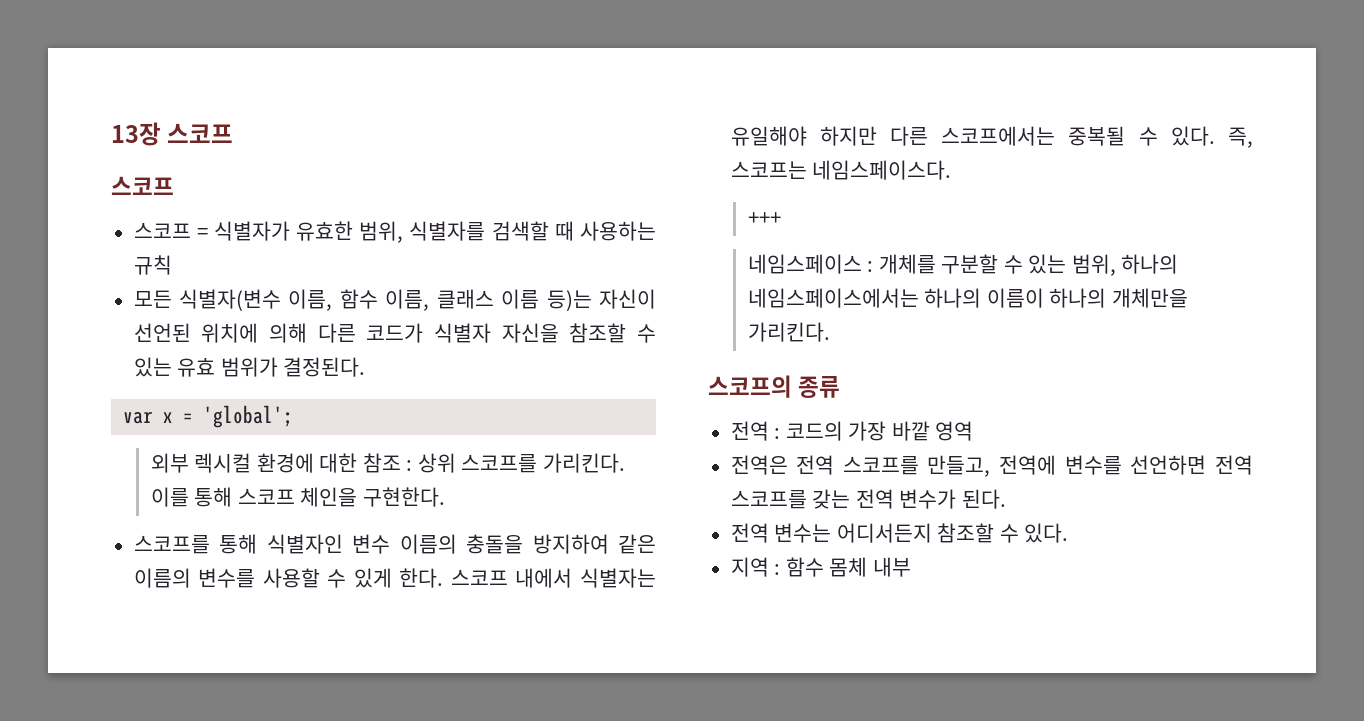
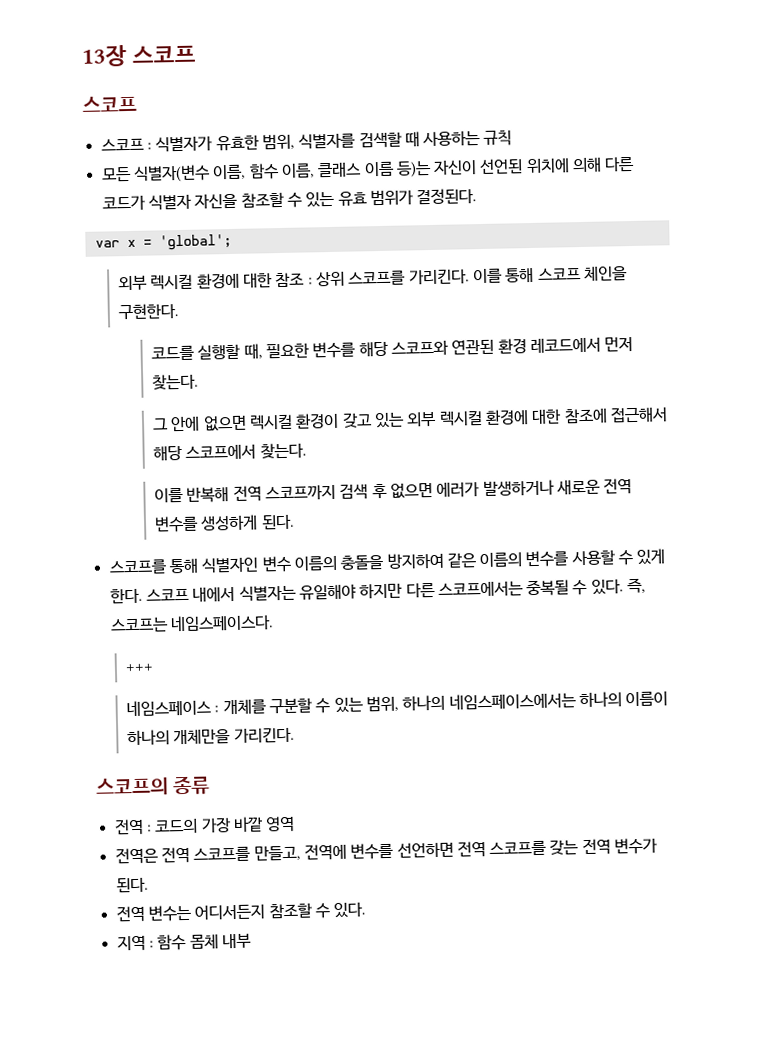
- 스코프 = 식별자가 유효한 범위, 식별자를 검색할 때 사용하는 규칙
+ 스코프 : 식별자가 유효한 범위, 식별자를 검색할 때 사용하는 규칙
+ 코드를 실행할 때, 필요한 변수를 해당 스코프와 연관된 환경 레코드에서 먼저 찾는다.
+ 그 안에 없으면 렉시컬 환경이 갖고 있는 외부 렉시컬 환경에 대한 참조에 접근해서 해당 스코프에서 찾는다.
+ 이를 반복해 전역 스코프까지 검색 후 없으면 에러가 발생하거나 새로운 전역 변수를 생성하게 된다.

